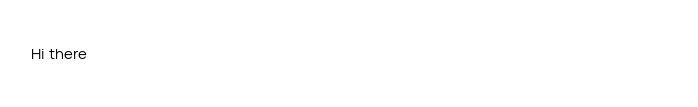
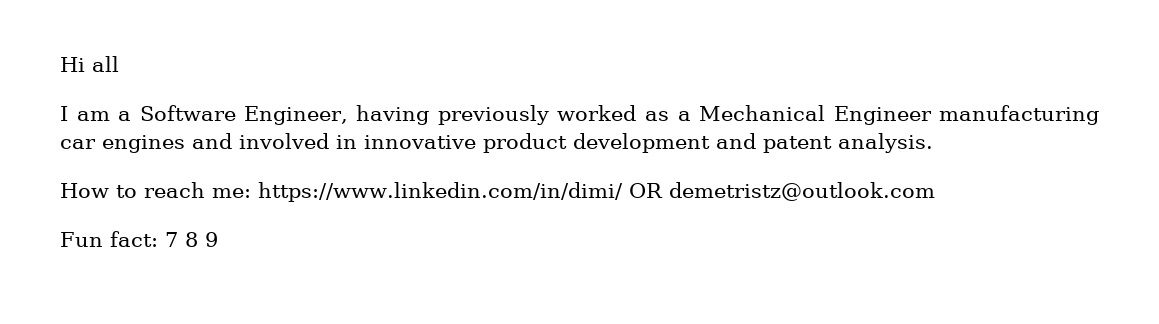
- Hi there
+ Hi all
+ I am a Software Engineer, having previously worked as a Mechanical Engineer manufacturing car engines and involved in innovative product development and patent analysis.
+ How to reach me: https://www.linkedin.com/in/dimi/ OR demetristz@outlook.com
+ Fun fact: 7 8 9

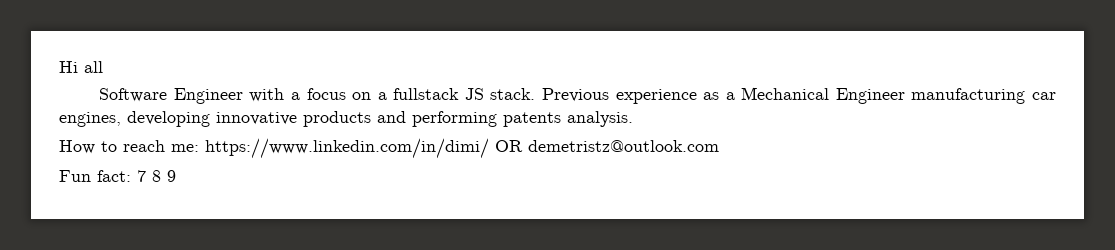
- I am a Software Engineer, having previously worked as a Mechanical Engineer manufacturing car engines and involved in innovative product development and patent analysis.
+ Software Engineer with a focus on a fullstack JS stack. Previous experience as a Mechanical Engineer manufacturing car engines, developing innovative products and performing patents analysis.

